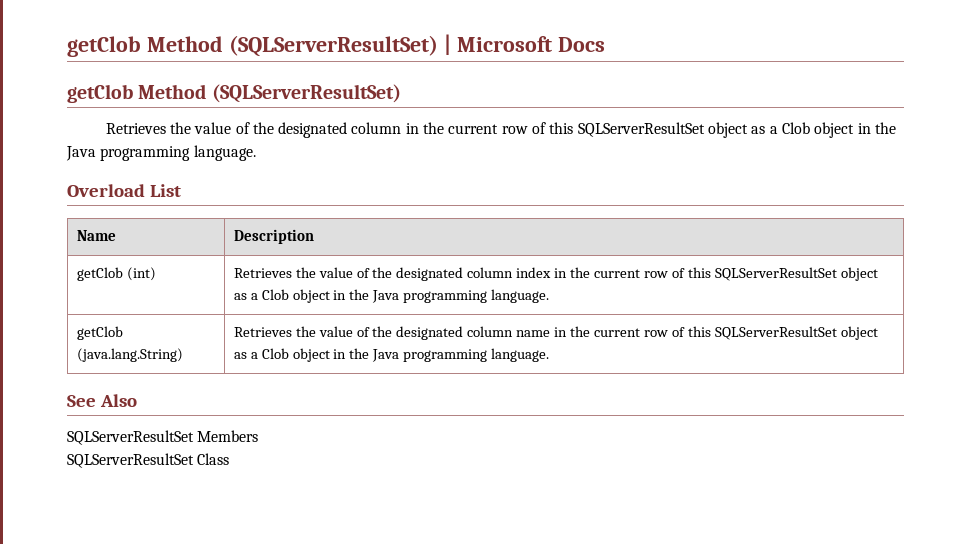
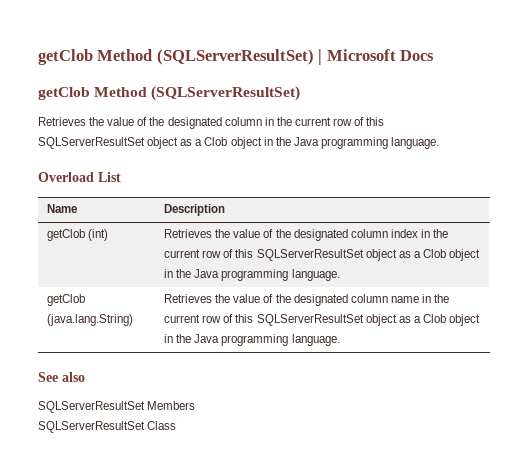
- See Also
+ See also

